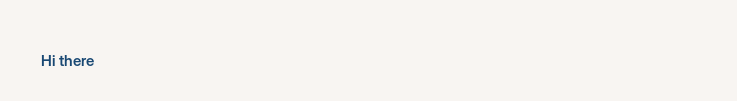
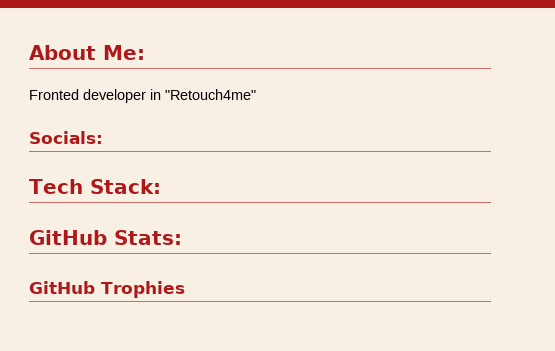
- Hi there
+ About Me:
+ Fronted developer in "Retouch4me"
+ Socials:
+ Tech Stack:
+ GitHub Stats:
+ GitHub Trophies

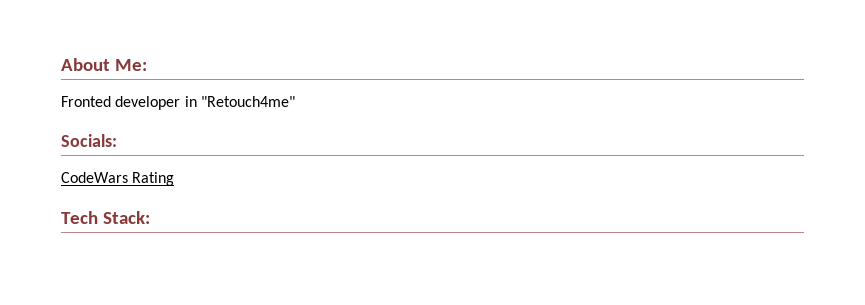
+ CodeWars Rating
- GitHub Stats:
- GitHub Trophies

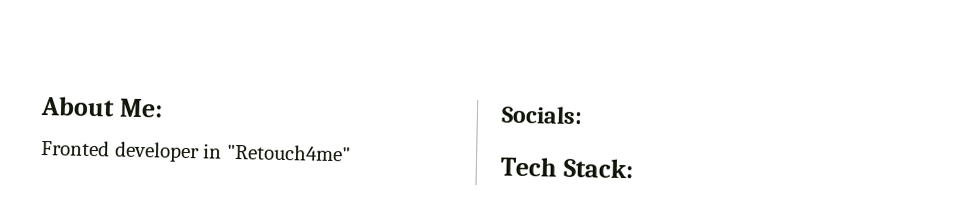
- CodeWars Rating

